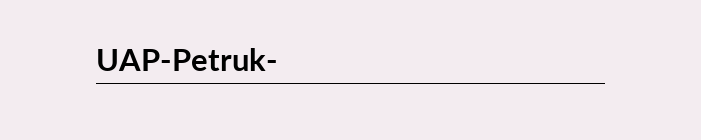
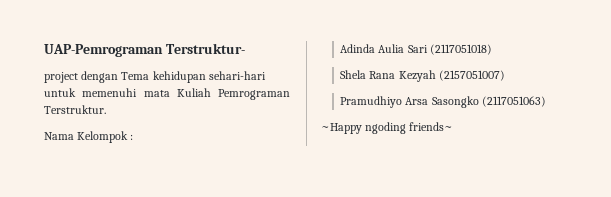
- UAP-Petruk-
+ UAP-Pemrograman Terstruktur-
+ project dengan Tema kehidupan sehari-hari untuk memenuhi mata Kuliah Pemrograman Terstruktur.
+ Nama Kelompok :
+ Adinda Aulia Sari (2117051018)
+ Shela Rana Kezyah (2157051007)
+ Pramudhiyo Arsa Sasongko (2117051063)
+ ~Happy ngoding friends~

